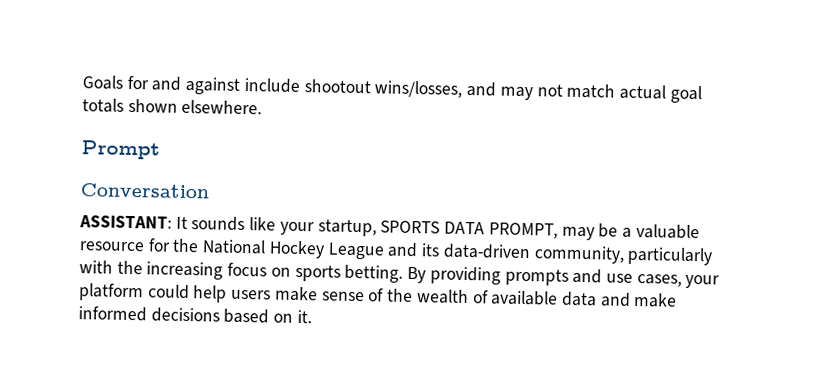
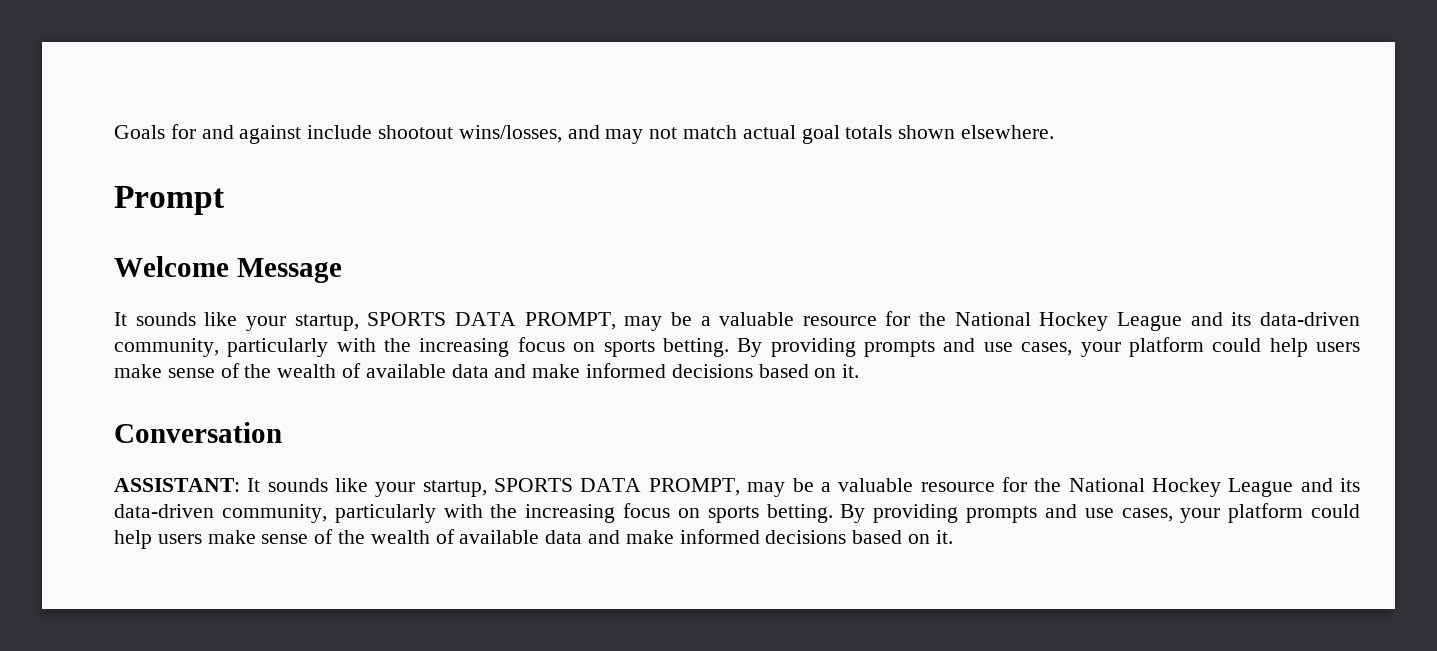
+ Welcome Message
+ It sounds like your startup, SPORTS DATA PROMPT, may be a valuable resource for the National Hockey League and its data-driven community, particularly with the increasing focus on sports betting. By providing prompts and use cases, your platform could help users make sense of the wealth of available data and make informed decisions based on it.

